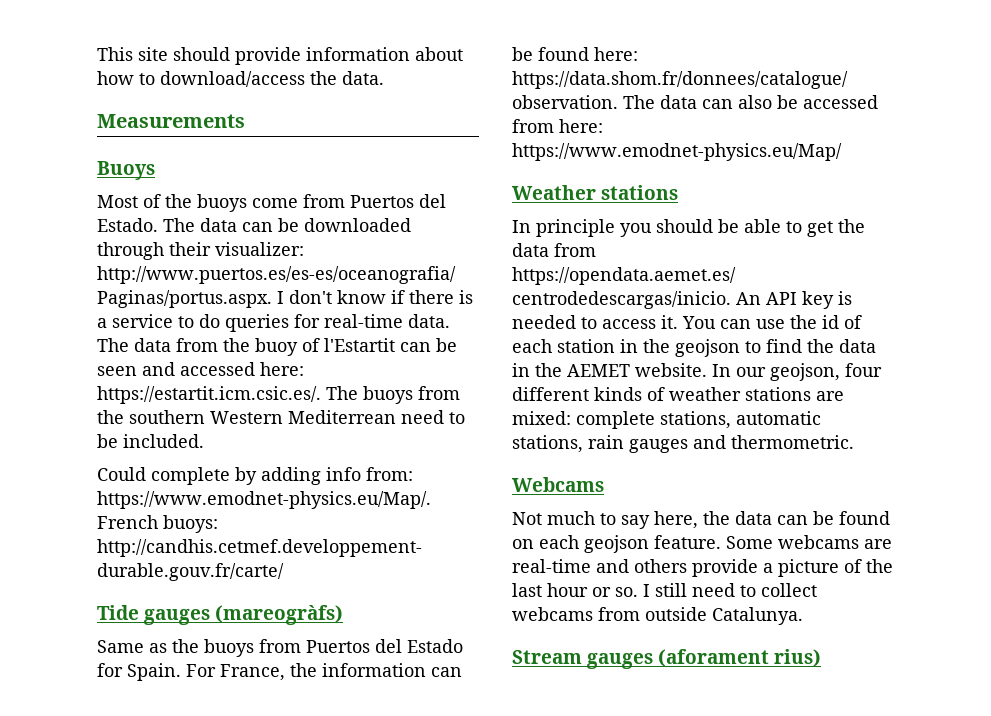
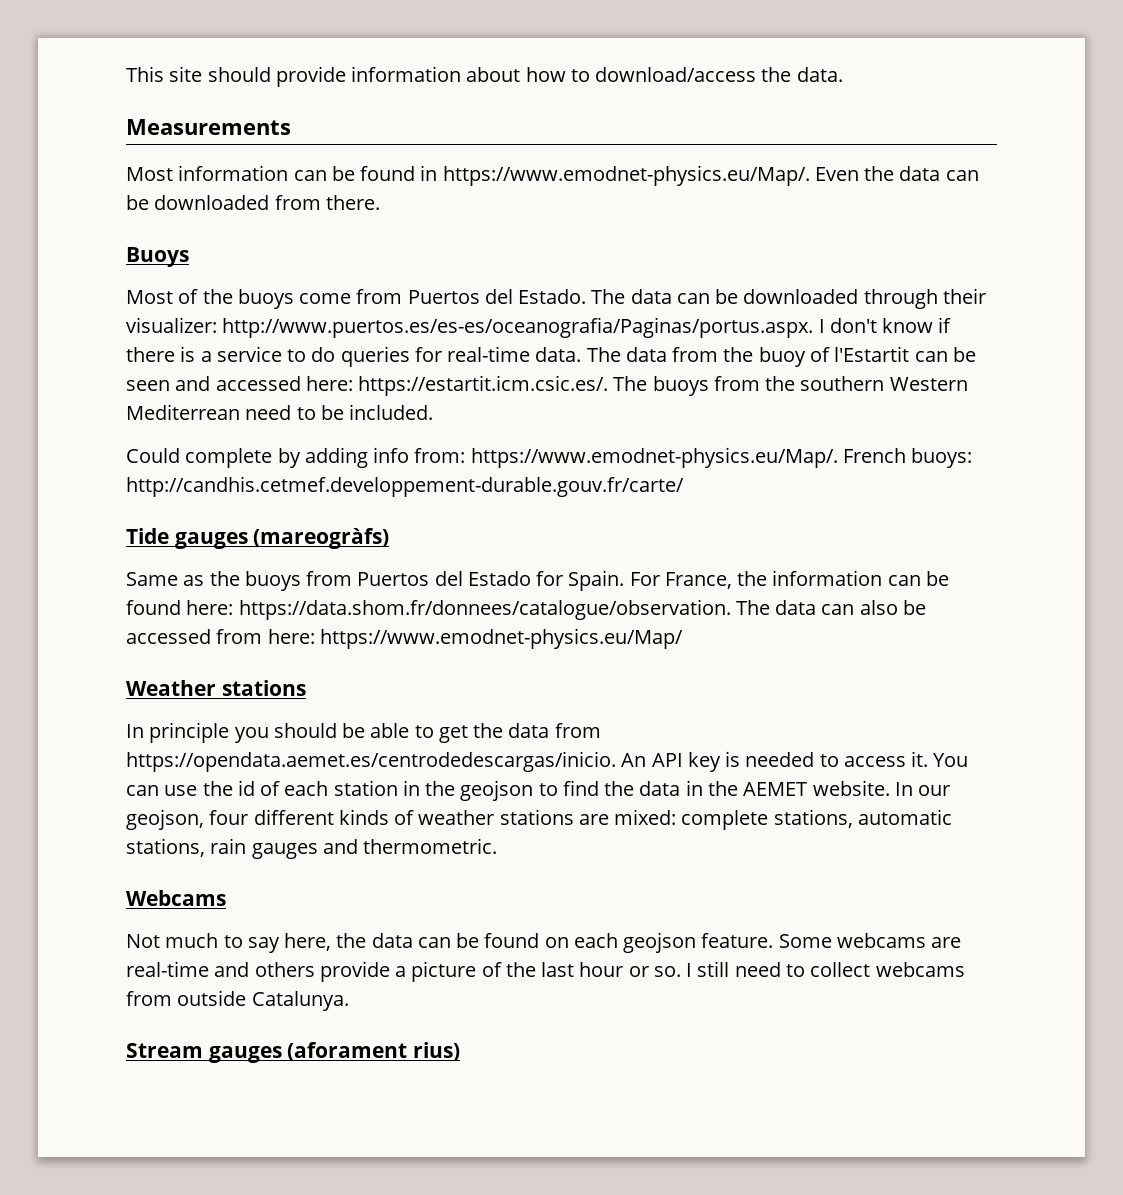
+ Most information can be found in https://www.emodnet-physics.eu/Map/. Even the data can be downloaded from there.

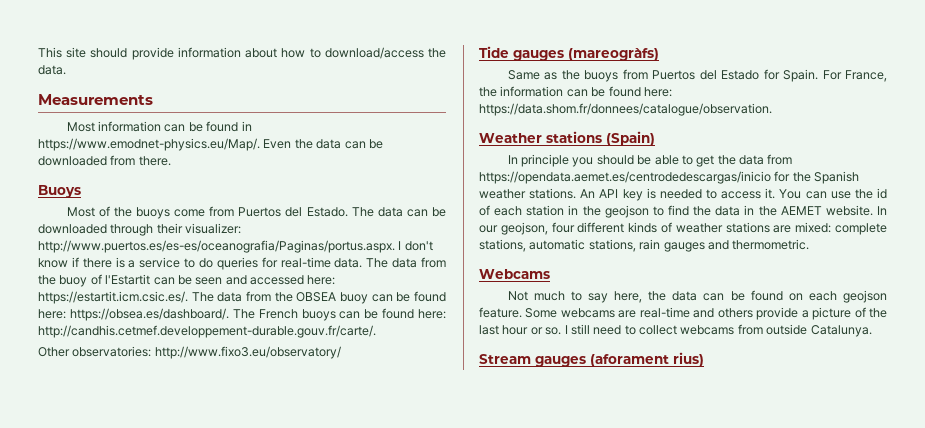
- The data from the buoy of l'Estartit can be seen and accessed here: https://estartit.icm.csic.es/. The buoys from the southern Western Mediterrean need to be included.
- Could complete by adding info from: https://www.emodnet-physics.eu/Map/. French buoys: http://candhis.cetmef.developpement-durable.gouv.fr/carte/
+ The data from the buoy of l'Estartit can be seen and accessed here: https://estartit.icm.csic.es/. The data from the OBSEA buoy can be found here: https://obsea.es/dashboard/. The French buoys can be found here: http://candhis.cetmef.developpement-durable.gouv.fr/carte/.
+ Other observatories: http://www.fixo3.eu/observatory/
- For France, the information can be found here: https://data.shom.fr/donnees/catalogue/observation. The data can also be accessed from here: https://www.emodnet-physics.eu/Map/
+ For France, the information can be found here: https://data.shom.fr/donnees/catalogue/observation.
- Weather stations
+ Weather stations (Spain)
- In principle you should be able to get the data from https://opendata.aemet.es/centrodedescargas/inicio. An API key is needed to access it.
+ In principle you should be able to get the data from https://opendata.aemet.es/centrodedescargas/inicio for the Spanish weather stations. An API key is needed to access it.

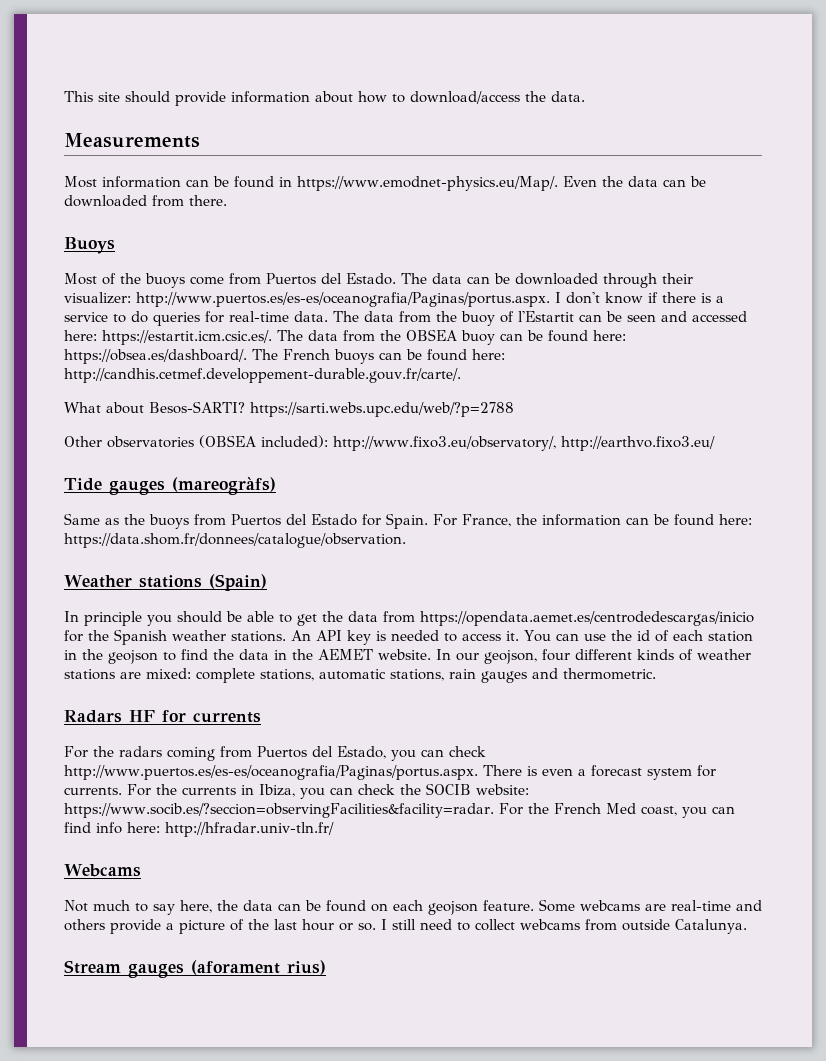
- Other observatories: http://www.fixo3.eu/observatory/
+ What about Besos-SARTI? https://sarti.webs.upc.edu/web/?p=2788
+ Other observatories (OBSEA included): http://www.fixo3.eu/observatory/, http://earthvo.fixo3.eu/
+ Radars HF for currents
+ For the radars coming from Puertos del Estado, you can check http://www.puertos.es/es-es/oceanografia/Paginas/portus.aspx. There is even a forecast system for currents. For the currents in Ibiza, you can check the SOCIB website: https://www.socib.es/?seccion=observingFacilities&facility=radar. For the French Med coast, you can find info here: http://hfradar.univ-tln.fr/

